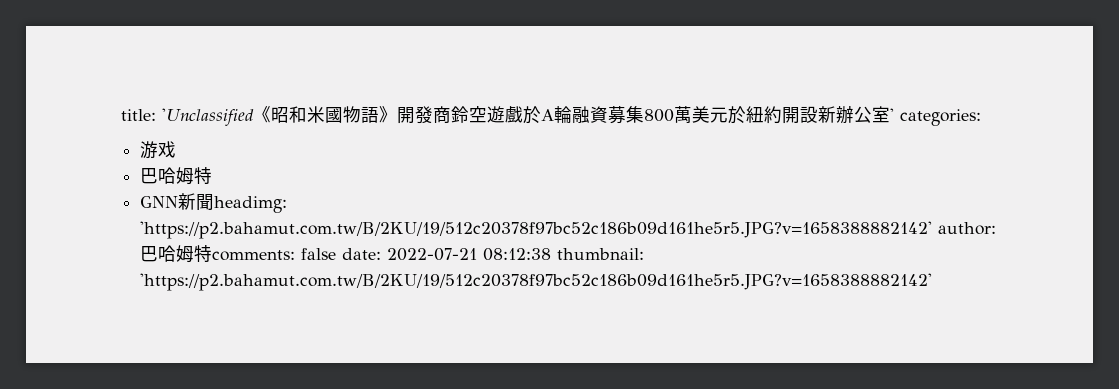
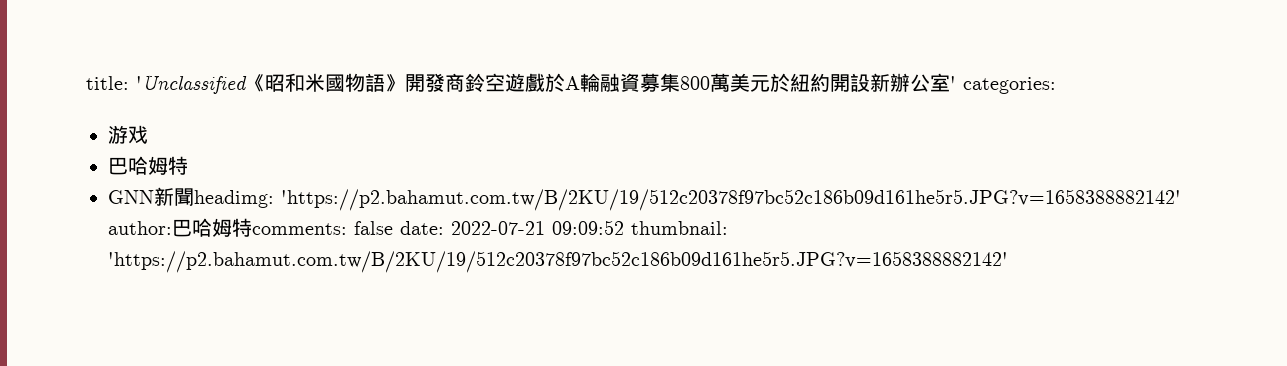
- GNN新聞headimg: 'https://p2.bahamut.com.tw/B/2KU/19/512c20378f97bc52c186b09d161he5r5.JPG?v=1658388882142' author:巴哈姆特comments: false date: 2022-07-21 08:12:38 thumbnail: 'https://p2.bahamut.com.tw/B/2KU/19/512c20378f97bc52c186b09d161he5r5.JPG?v=1658388882142'
+ GNN新聞headimg: 'https://p2.bahamut.com.tw/B/2KU/19/512c20378f97bc52c186b09d161he5r5.JPG?v=1658388882142' author:巴哈姆特comments: false date: 2022-07-21 09:09:52 thumbnail: 'https://p2.bahamut.com.tw/B/2KU/19/512c20378f97bc52c186b09d161he5r5.JPG?v=1658388882142'

